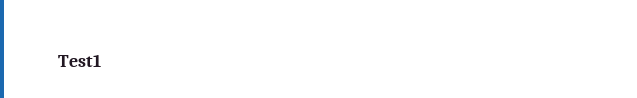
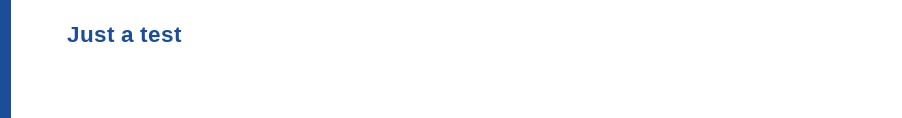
- Test1
+ Just a test

